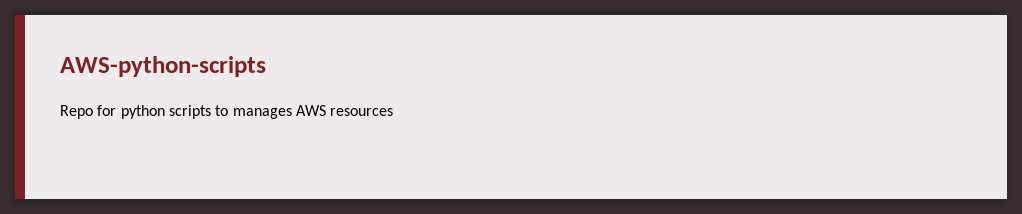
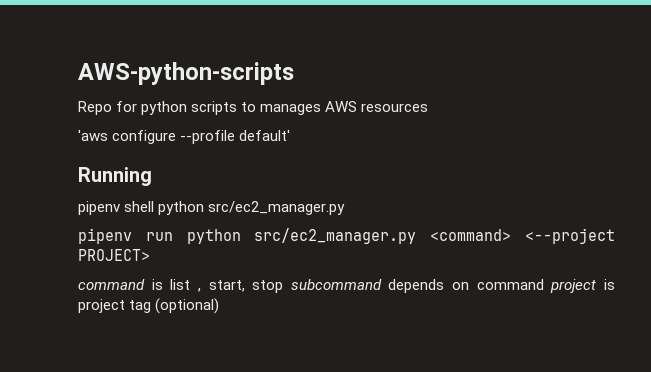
+ 'aws configure --profile default'
+ Running
+ pipenv shell python src/ec2_manager.py
+ pipenv run python src/ec2_manager.py <command> <--project PROJECT>
+ command is list , start, stop subcommand depends on command project is project tag (optional)

